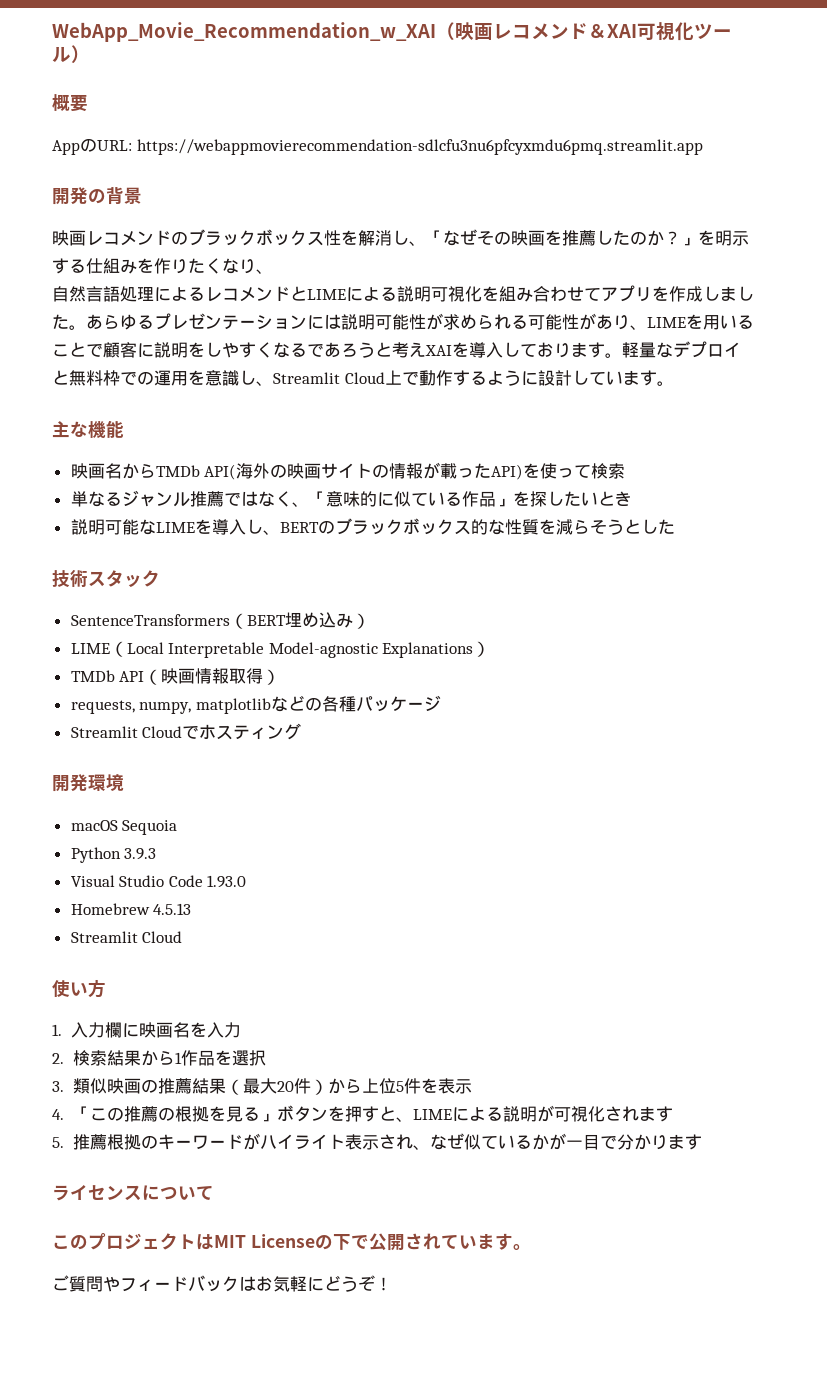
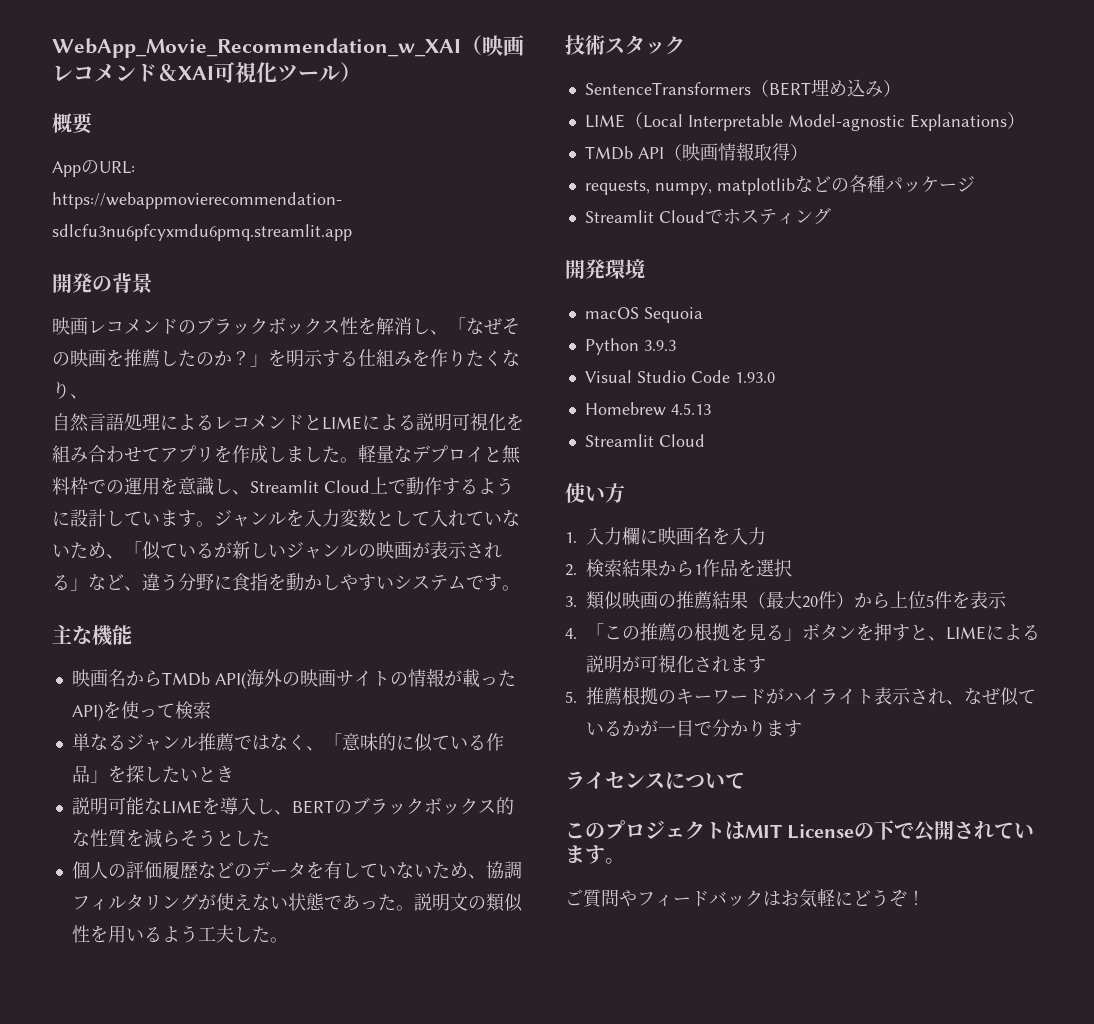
- あらゆるプレゼンテーションには説明可能性が求められる可能性があり、LIMEを用いることで顧客に説明をしやすくなるであろうと考えXAIを導入しております。
+ ジャンルを入力変数として入れていないため、「似ているが新しいジャンルの映画が表示される」など、違う分野に食指を動かしやすいシステムです。
+ 個人の評価履歴などのデータを有していないため、協調フィルタリングが使えない状態であった。説明文の類似性を用いるよう工夫した。

